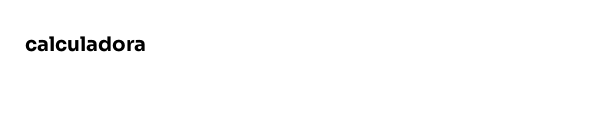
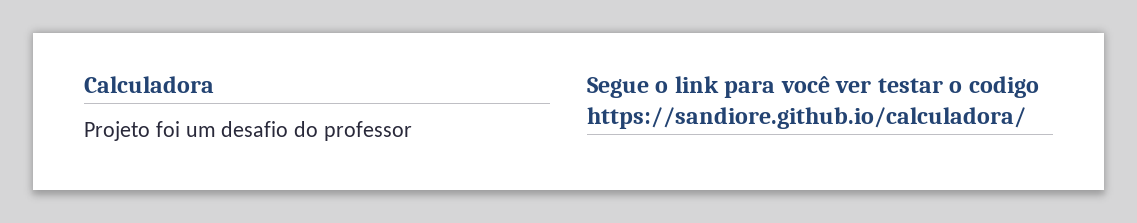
- calculadora
+ Calculadora
+ Projeto foi um desafio do professor
+ Segue o link para você ver testar o codigo https://sandiore.github.io/calculadora/

